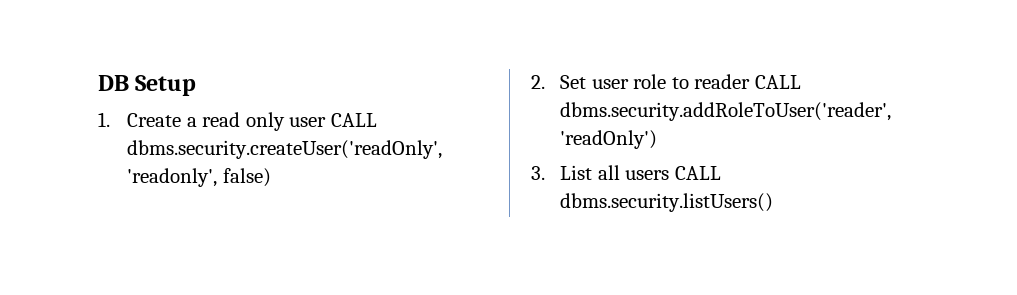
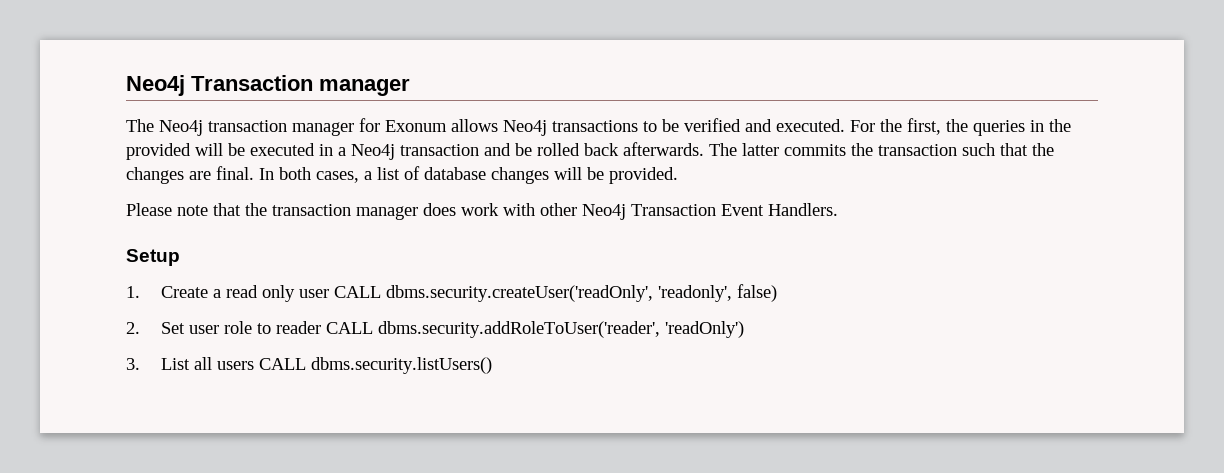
- DB Setup
+ Neo4j Transaction manager
+ The Neo4j transaction manager for Exonum allows Neo4j transactions to be verified and executed. For the first, the queries in the provided will be executed in a Neo4j transaction and be rolled back afterwards. The latter commits the transaction such that the changes are final. In both cases, a list of database changes will be provided.
+ Please note that the transaction manager does work with other Neo4j Transaction Event Handlers.
+ Setup

